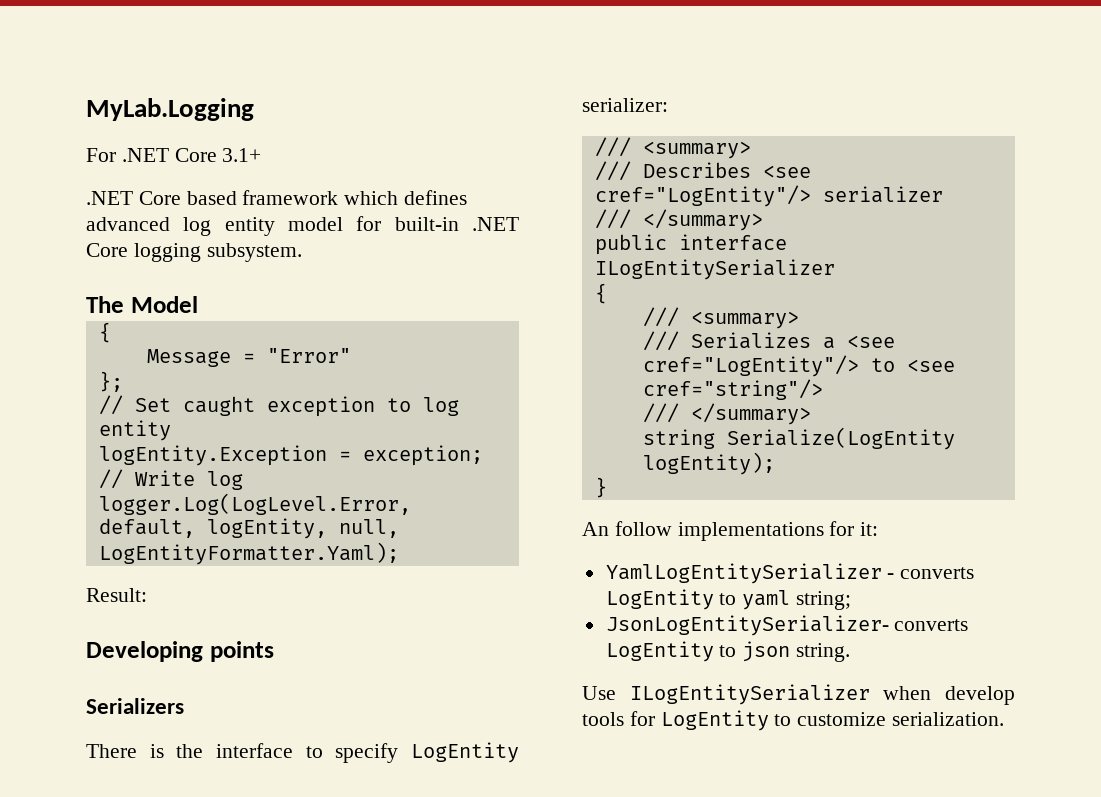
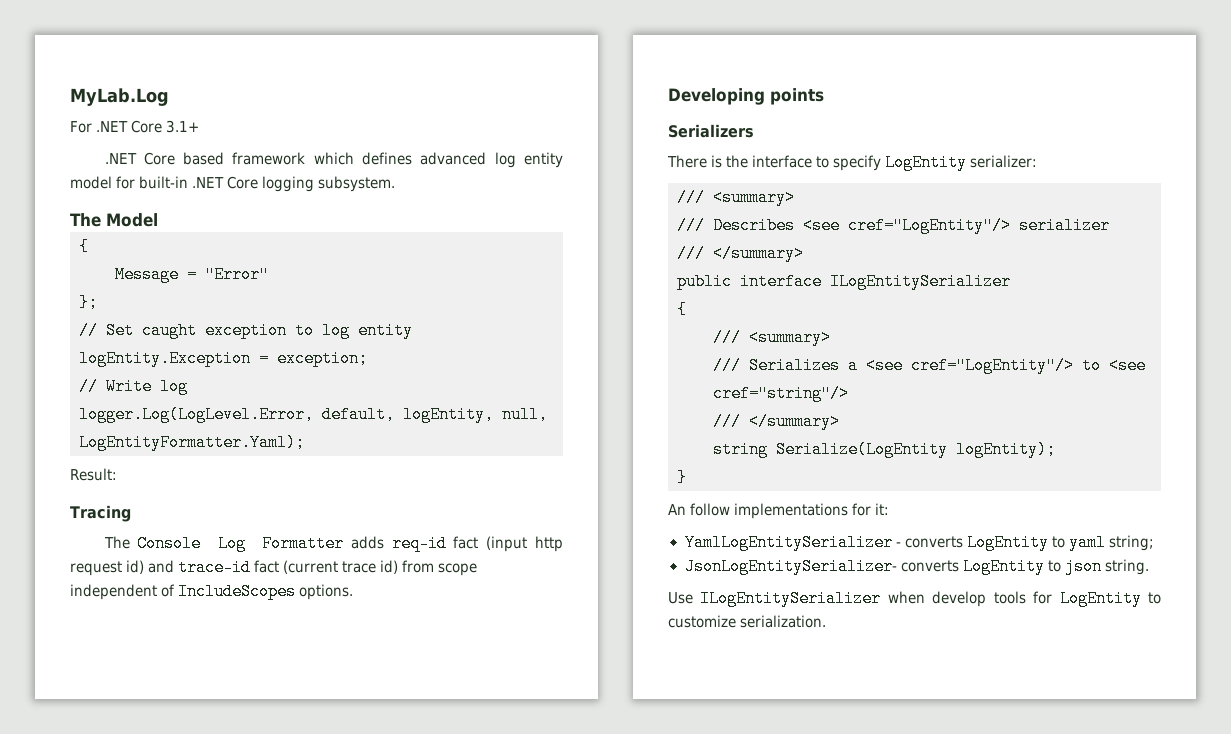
- MyLab.Logging
+ MyLab.Log
+ Tracing
+ The Console Log Formatter adds req-id fact (input http request id) and trace-id fact (current trace id) from scope independent of IncludeScopes options.

